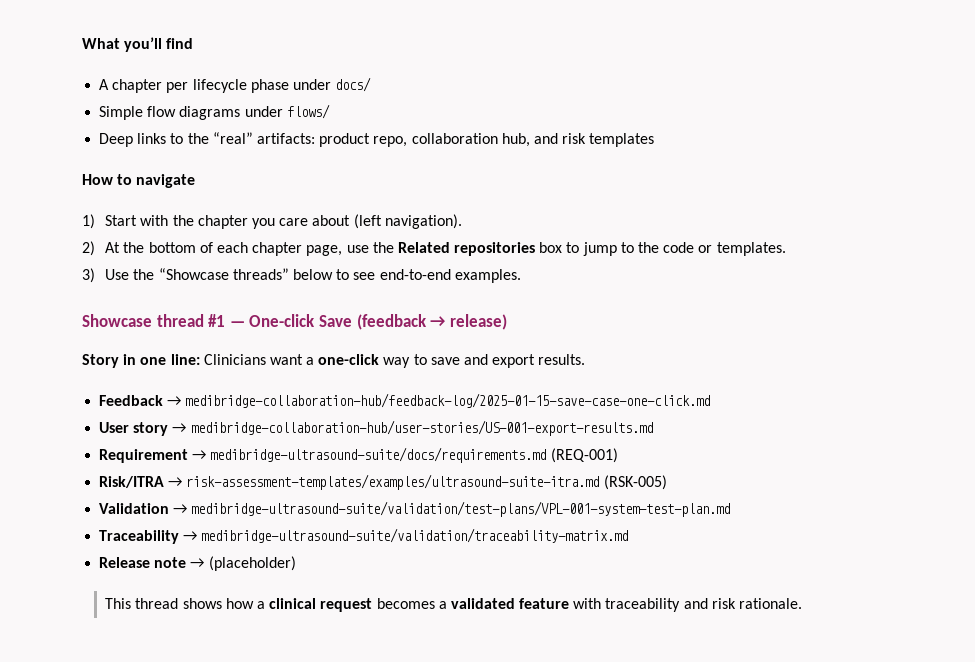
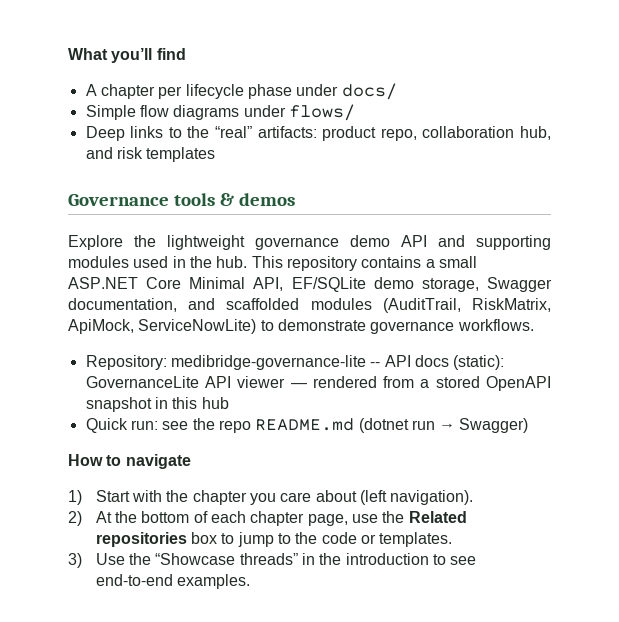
+ Governance tools & demos
+ Explore the lightweight governance demo API and supporting modules used in the hub. This repository contains a small ASP.NET Core Minimal API, EF/SQLite demo storage, Swagger documentation, and scaffolded modules (AuditTrail, RiskMatrix, ApiMock, ServiceNowLite) to demonstrate governance workflows.
+ Repository: medibridge-governance-lite -- API docs (static): GovernanceLite API viewer — rendered from a stored OpenAPI snapshot in this hub
+ Quick run: see the repo README.md (dotnet run → Swagger)
- 3) Use the “Showcase threads” below to see end-to-end examples.
+ 3) Use the “Showcase threads” in the introduction to see end-to-end examples.
- Showcase thread #1 — One-click Save (feedback → release)
- Story in one line: Clinicians want a one-click way to save and export results.
- Feedback → medibridge-collaboration-hub/feedback-log/2025-01-15-save-case-one-click.md
- User story → medibridge-collaboration-hub/user-stories/US-001-export-results.md
- Requirement → medibridge-ultrasound-suite/docs/requirements.md (REQ-001)
- Risk/ITRA → risk-assessment-templates/examples/ultrasound-suite-itra.md (RSK-005)
- Validation → medibridge-ultrasound-suite/validation/test-plans/VPL-001-system-test-plan.md
- Traceability → medibridge-ultrasound-suite/validation/traceability-matrix.md
- Release note → (placeholder)
- This thread shows how a clinical request becomes a validated feature with traceability and risk rationale.

